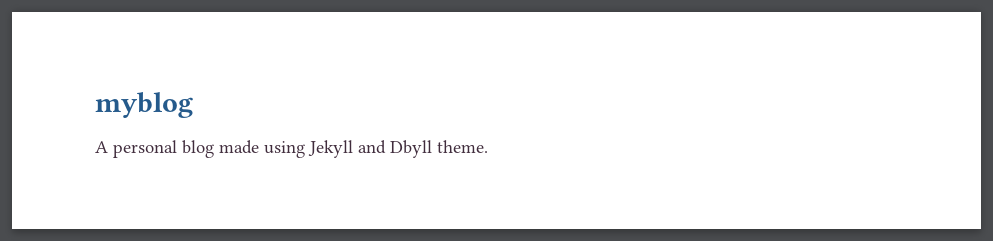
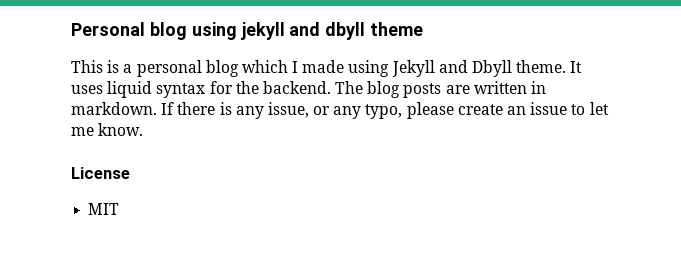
- myblog
- A personal blog made using Jekyll and Dbyll theme.
+ Personal blog using jekyll and dbyll theme
+ This is a personal blog which I made using Jekyll and Dbyll theme.
+ It uses liquid syntax for the backend. The blog posts are written in markdown. If there is any issue, or any typo, please create an issue to let me know.
+ License
+ MIT

